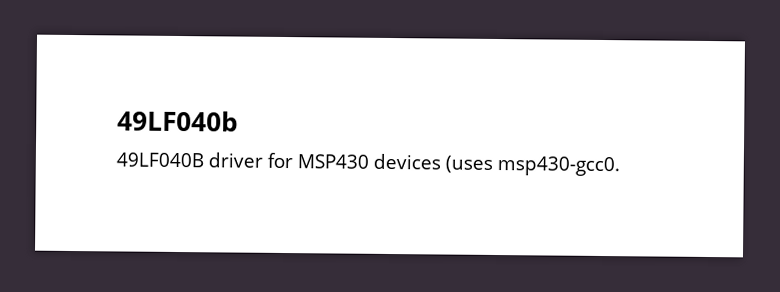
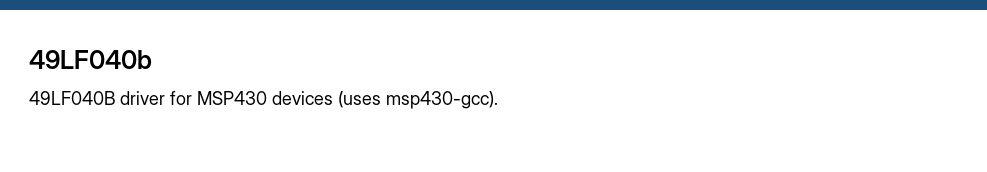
- 49LF040B driver for MSP430 devices (uses msp430-gcc0.
+ 49LF040B driver for MSP430 devices (uses msp430-gcc).

